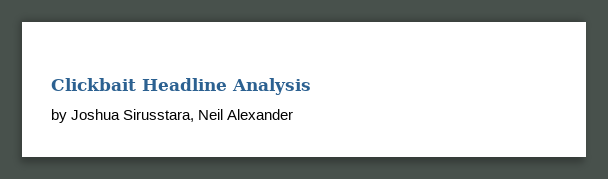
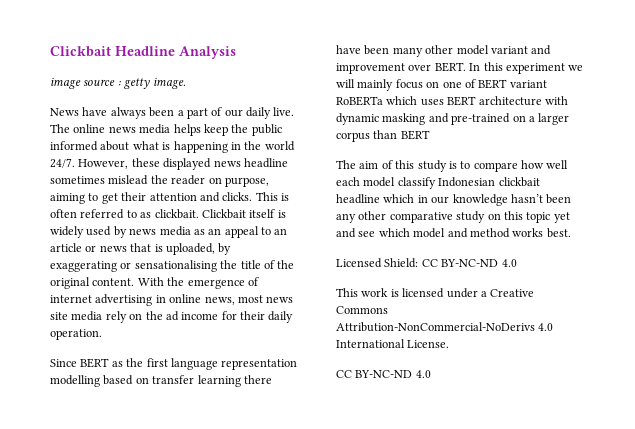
- by Joshua Sirusstara, Neil Alexander
+ image source : getty image.
+ News have always been a part of our daily live. The online news media helps keep the public informed about what is happening in the world 24/7. However, these displayed news headline sometimes mislead the reader on purpose, aiming to get their attention and clicks. This is often referred to as clickbait. Clickbait itself is widely used by news media as an appeal to an article or news that is uploaded, by exaggerating or sensationalising the title of the original content. With the emergence of internet advertising in online news, most news site media rely on the ad income for their daily operation.
+ Since BERT as the first language representation modelling based on transfer learning there have been many other model variant and improvement over BERT. In this experiment we will mainly focus on one of BERT variant RoBERTa which uses BERT architecture with dynamic masking and pre-trained on a larger corpus than BERT
+ The aim of this study is to compare how well each model classify Indonesian clickbait headline which in our knowledge hasn’t been any other comparative study on this topic yet and see which model and method works best.
+ Licensed Shield: CC BY-NC-ND 4.0
+ This work is licensed under a Creative Commons Attribution-NonCommercial-NoDerivs 4.0 International License.
+ CC BY-NC-ND 4.0

